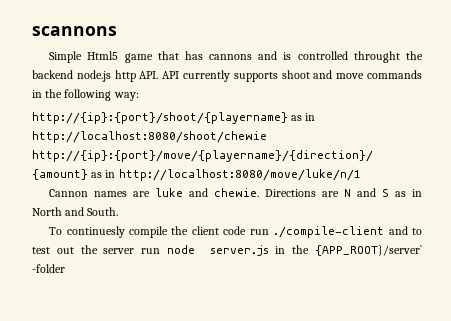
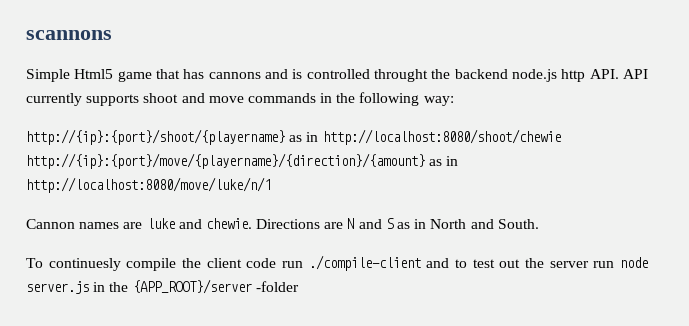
- To continuesly compile the client code run ./compile-client and to test out the server run node server.js in the {APP_ROOT}/server` -folder
+ To continuesly compile the client code run ./compile-client and to test out the server run node server.js in the {APP_ROOT}/server -folder

